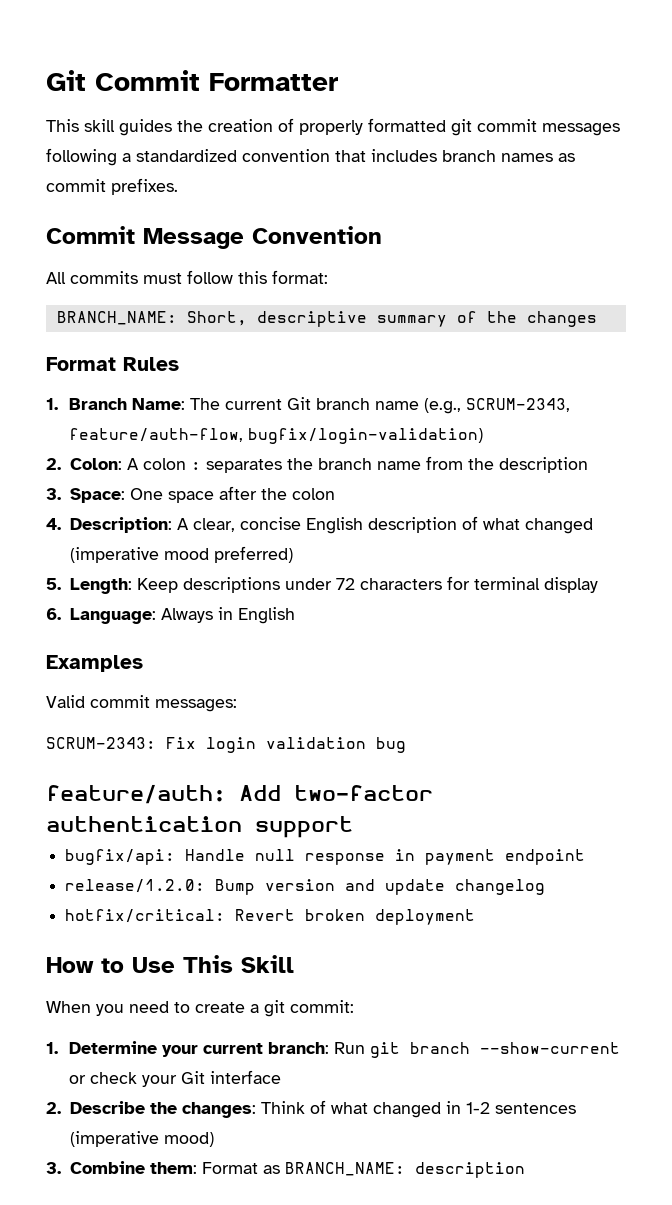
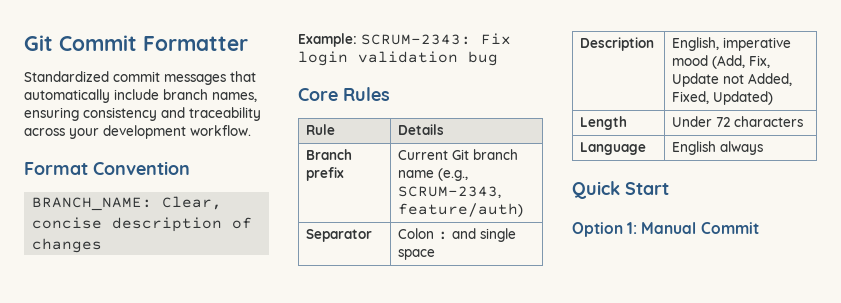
- This skill guides the creation of properly formatted git commit messages following a standardized convention that includes branch names as commit prefixes.
- Commit Message Convention
- All commits must follow this format:
- BRANCH_NAME: Short, descriptive summary of the changes
- Format Rules
- 1. Branch Name: The current Git branch name (e.g., SCRUM-2343, feature/auth-flow, bugfix/login-validation)
- 2. Colon: A colon : separates the branch name from the description
- 3. Space: One space after the colon
- 4. Description: A clear, concise English description of what changed (imperative mood preferred)
- 5. Length: Keep descriptions under 72 characters for terminal display
- 6. Language: Always in English
- Examples
- Valid commit messages:
- SCRUM-2343: Fix login validation bug
+ Standardized commit messages that automatically include branch names, ensuring consistency and traceability across your development workflow.
+ Format Convention
+ BRANCH_NAME: Clear, concise description of changes
+ Example: SCRUM-2343: Fix login validation bug
- feature/auth: Add two-factor authentication support
- bugfix/api: Handle null response in payment endpoint
- release/1.2.0: Bump version and update changelog
- hotfix/critical: Revert broken deployment
- How to Use This Skill
- When you need to create a git commit:
- 1. Determine your current branch: Run git branch --show-current or check your Git interface
- 2. Describe the changes: Think of what changed in 1-2 sentences (imperative mood)
- 3. Combine them: Format as BRANCH_NAME: description
+ Core Rules
+ Rule | Details
+ Branch prefix | Current Git branch name (e.g., SCRUM-2343, feature/auth)
+ Separator | Colon : and single space
+ Description | English, imperative mood (Add, Fix, Update not Added, Fixed, Updated)
+ Length | Under 72 characters
+ Language | English always
+ Quick Start
+ Option 1: Manual Commit

